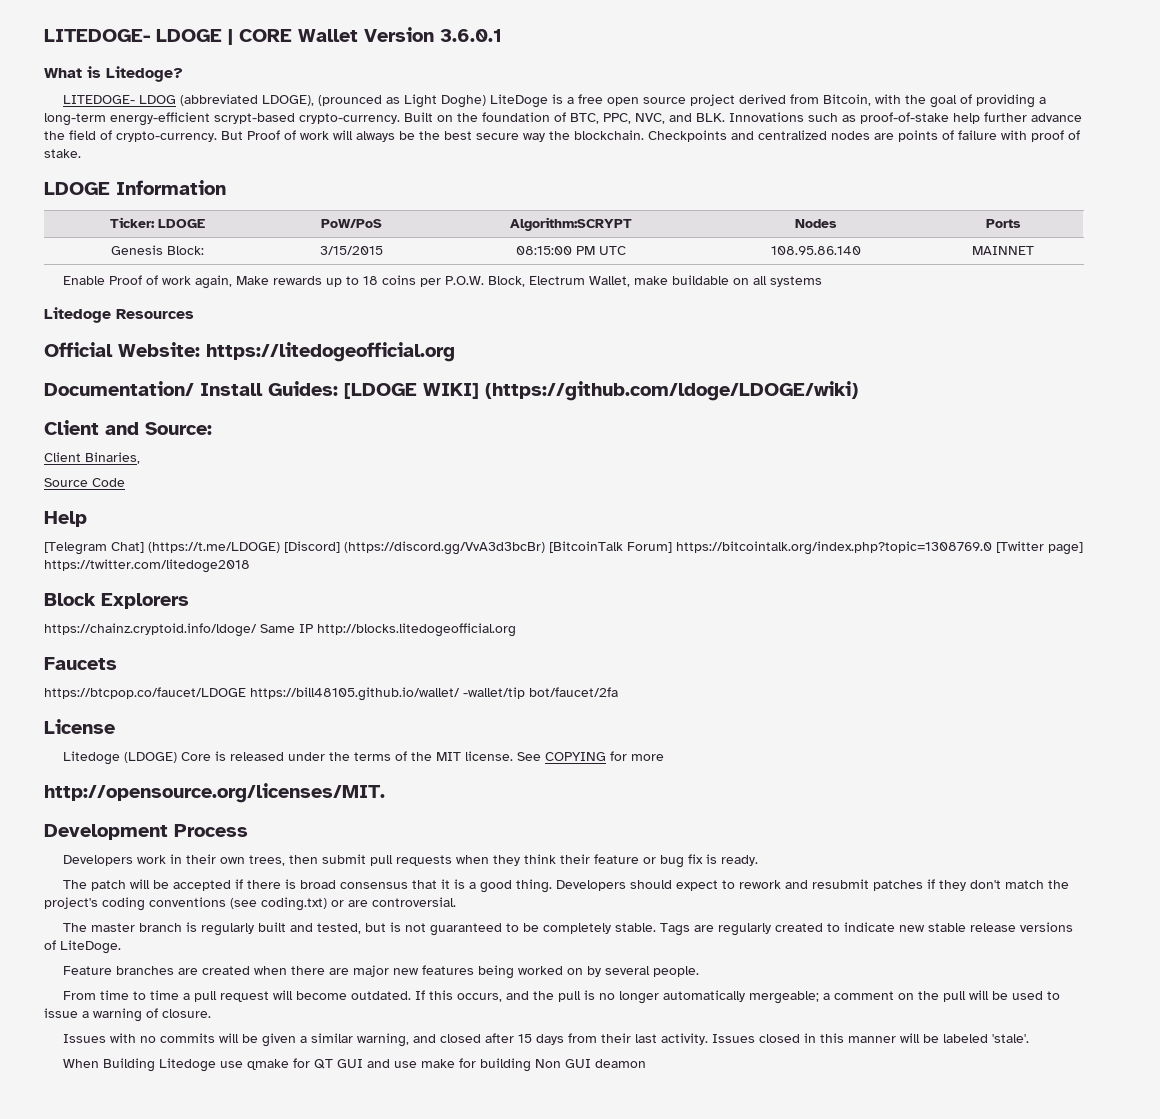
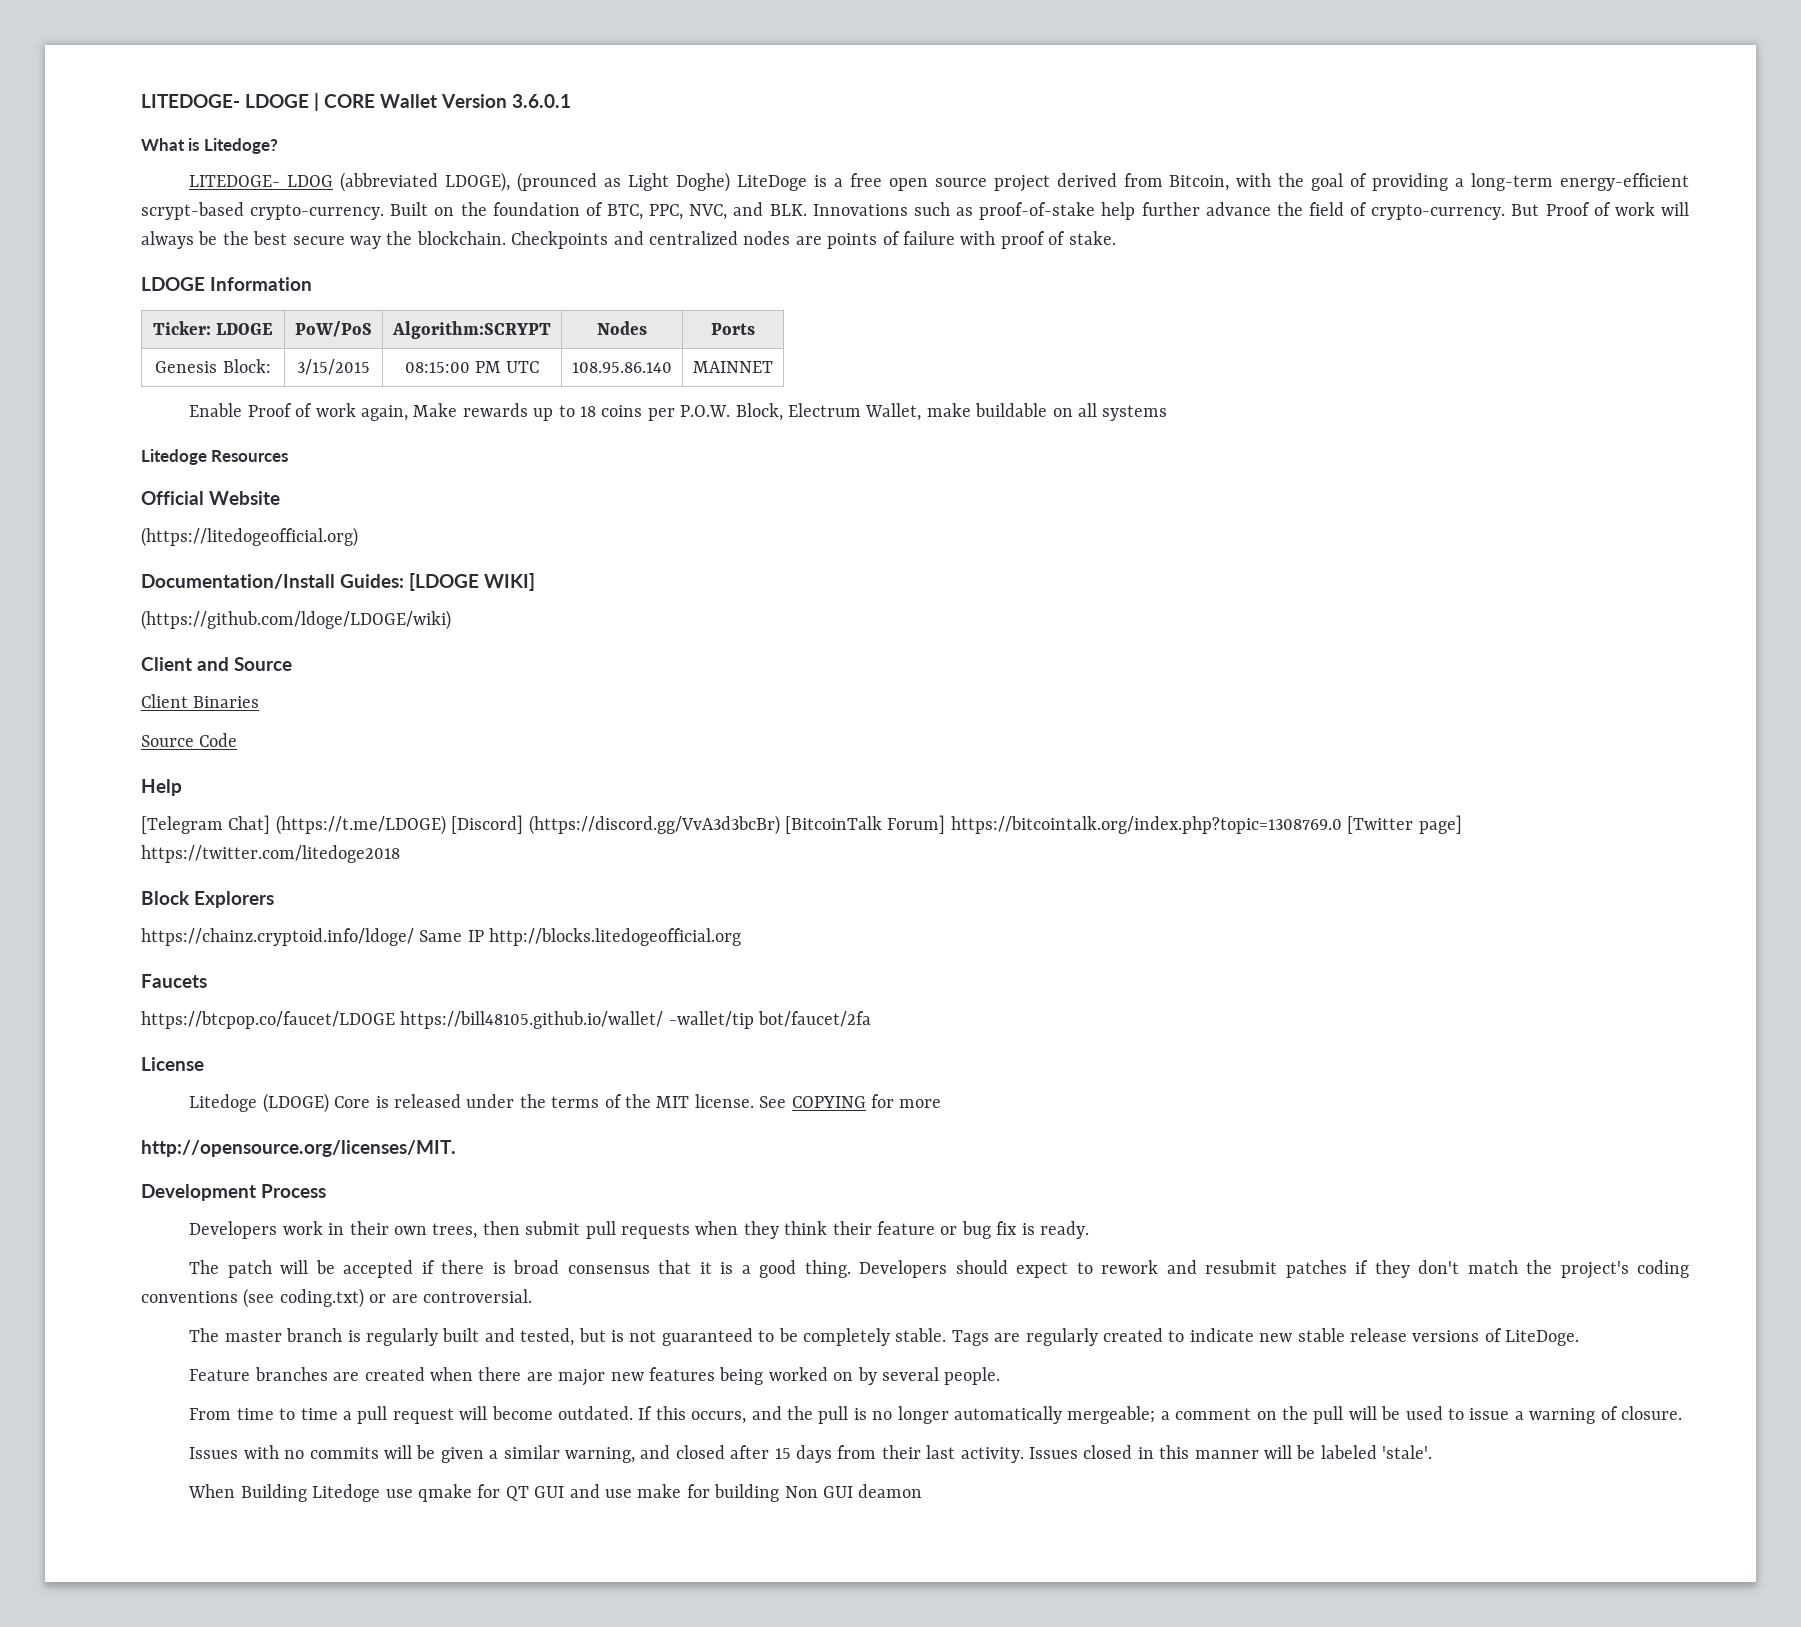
- Official Website: https://litedogeofficial.org
- Documentation/ Install Guides: [LDOGE WIKI] (https://github.com/ldoge/LDOGE/wiki)
+ Official Website
+ (https://litedogeofficial.org)
+ Documentation/Install Guides: [LDOGE WIKI]
+ (https://github.com/ldoge/LDOGE/wiki)
- Client and Source:
- Client Binaries,
+ Client and Source
+ Client Binaries

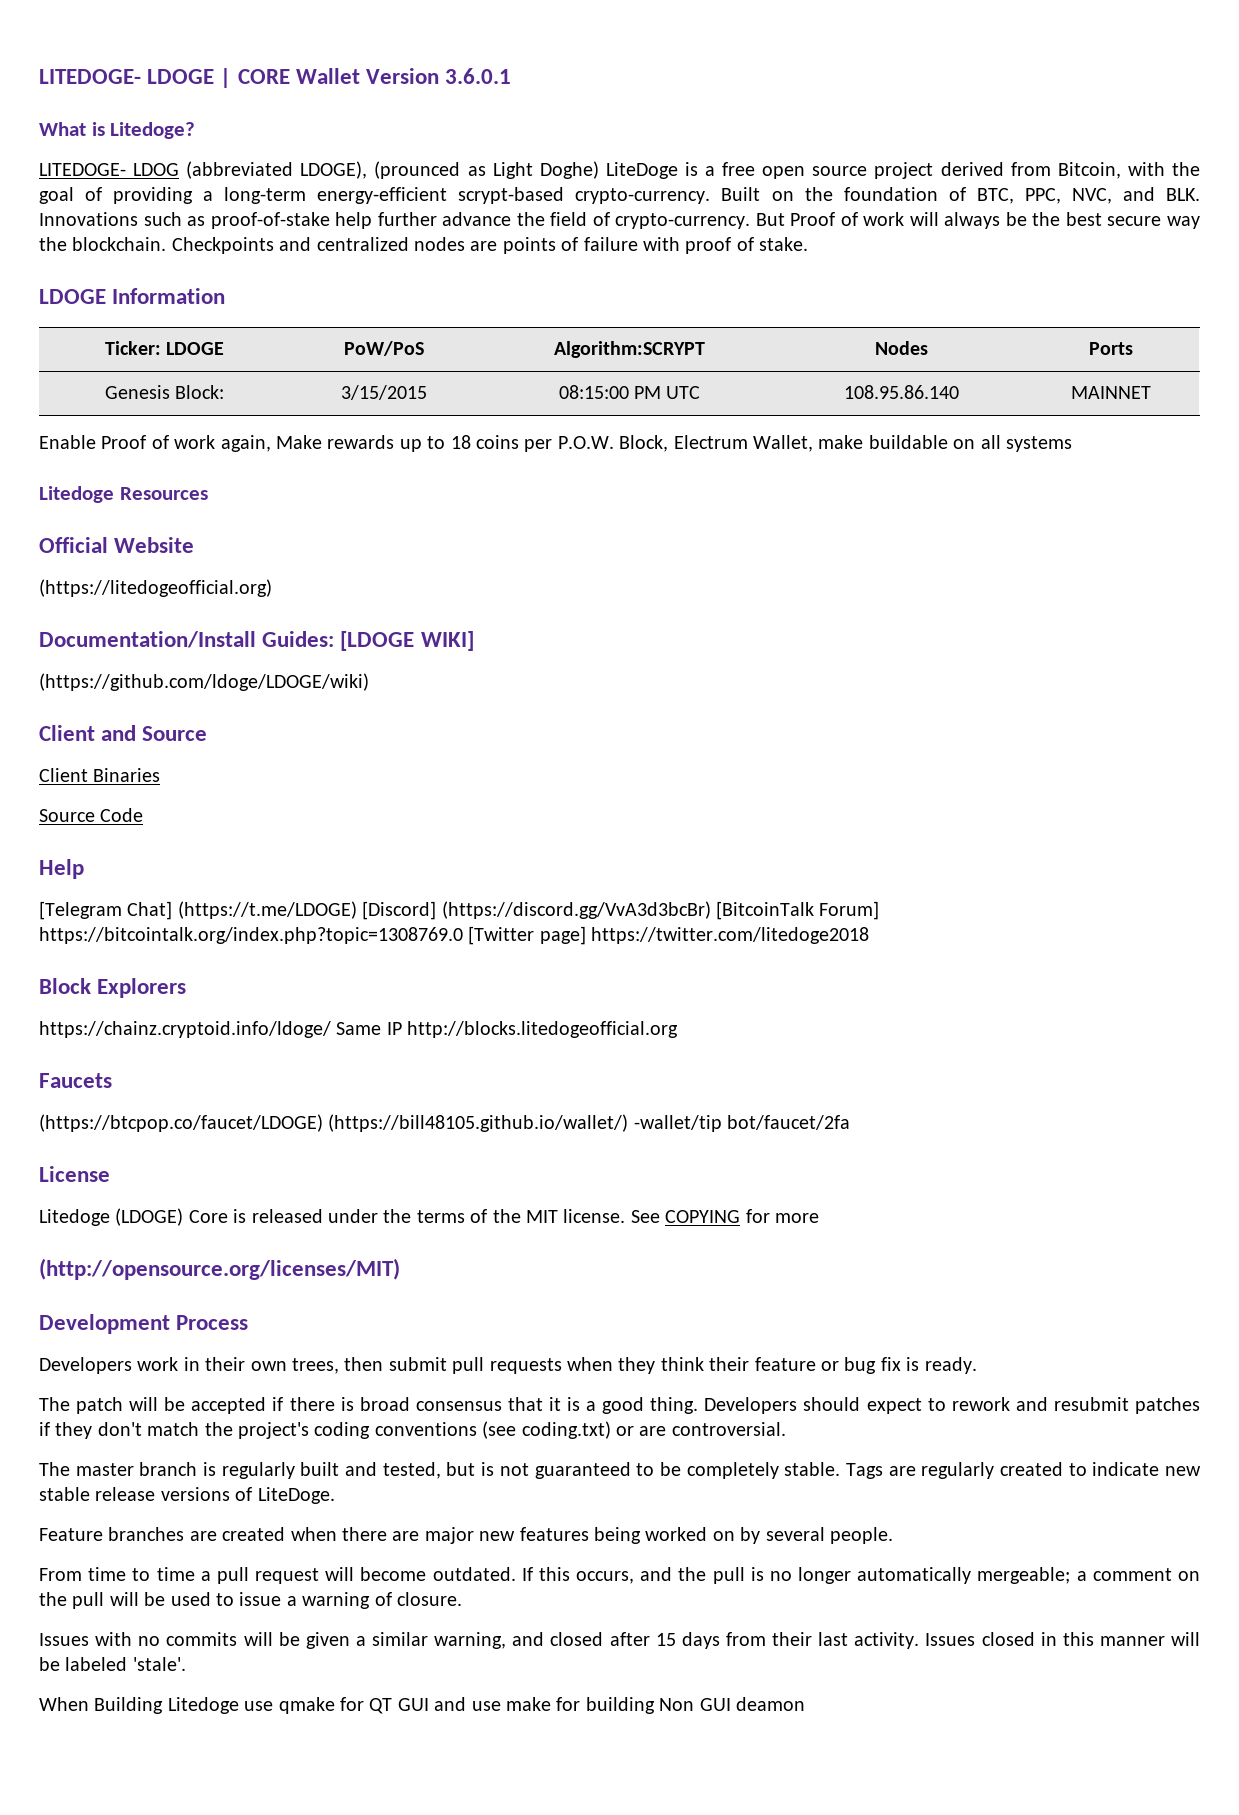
- https://btcpop.co/faucet/LDOGE https://bill48105.github.io/wallet/ -wallet/tip bot/faucet/2fa
+ (https://btcpop.co/faucet/LDOGE) (https://bill48105.github.io/wallet/) -wallet/tip bot/faucet/2fa
- http://opensource.org/licenses/MIT.
+ (http://opensource.org/licenses/MIT)

